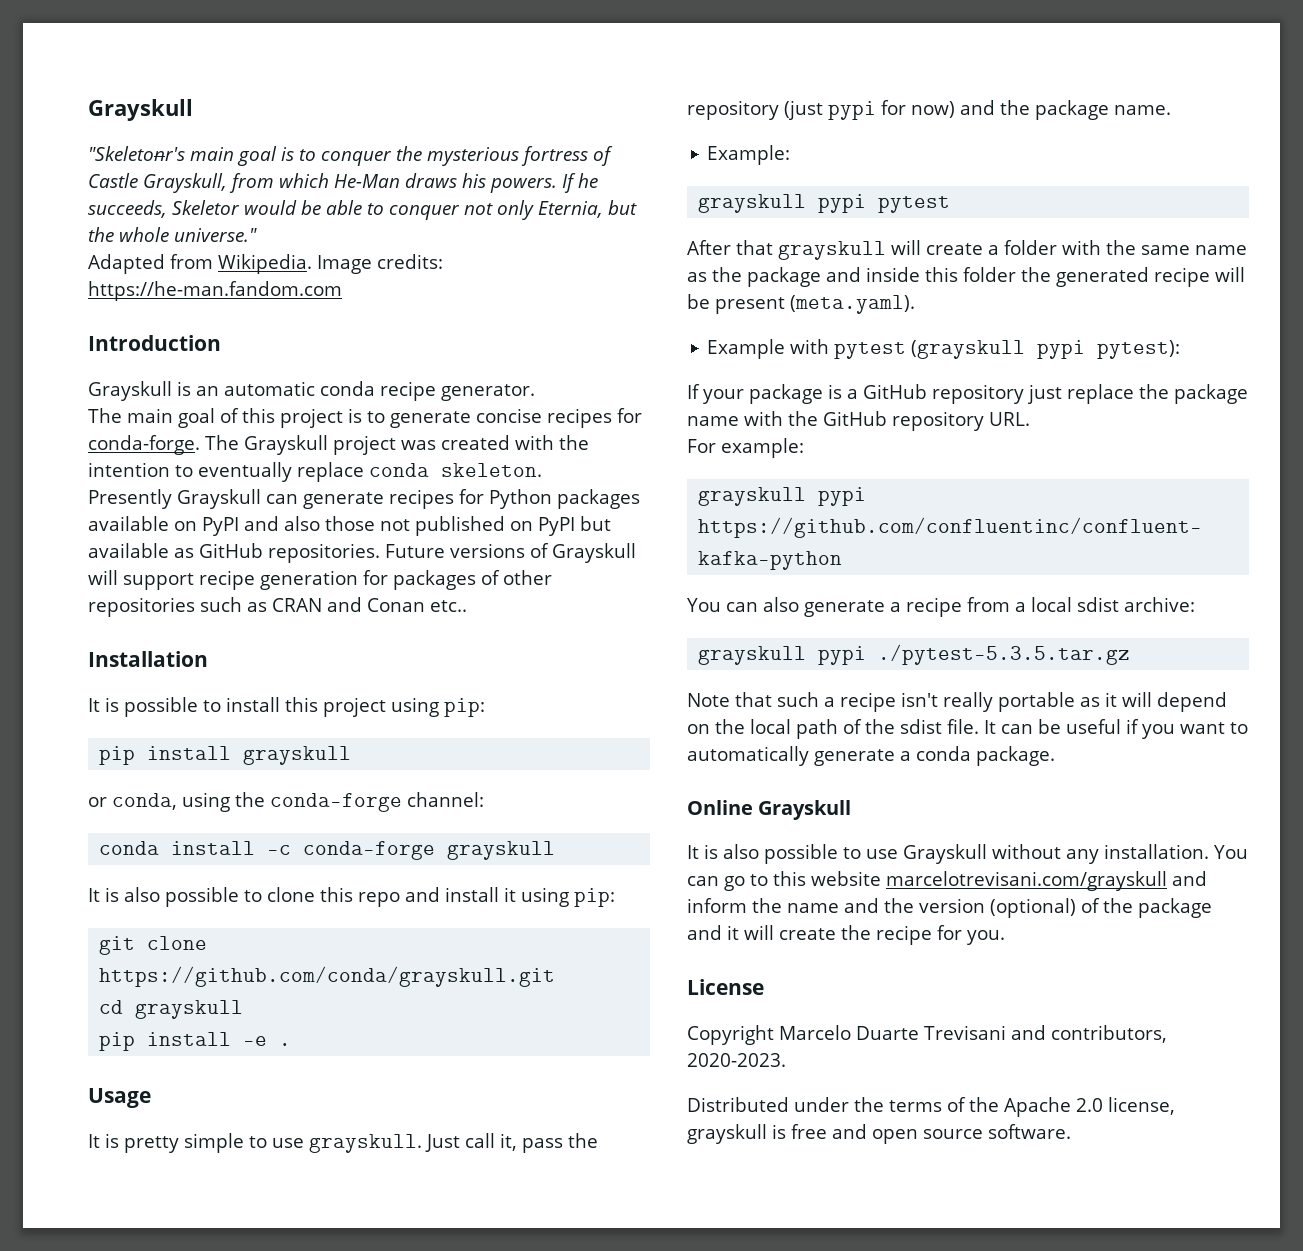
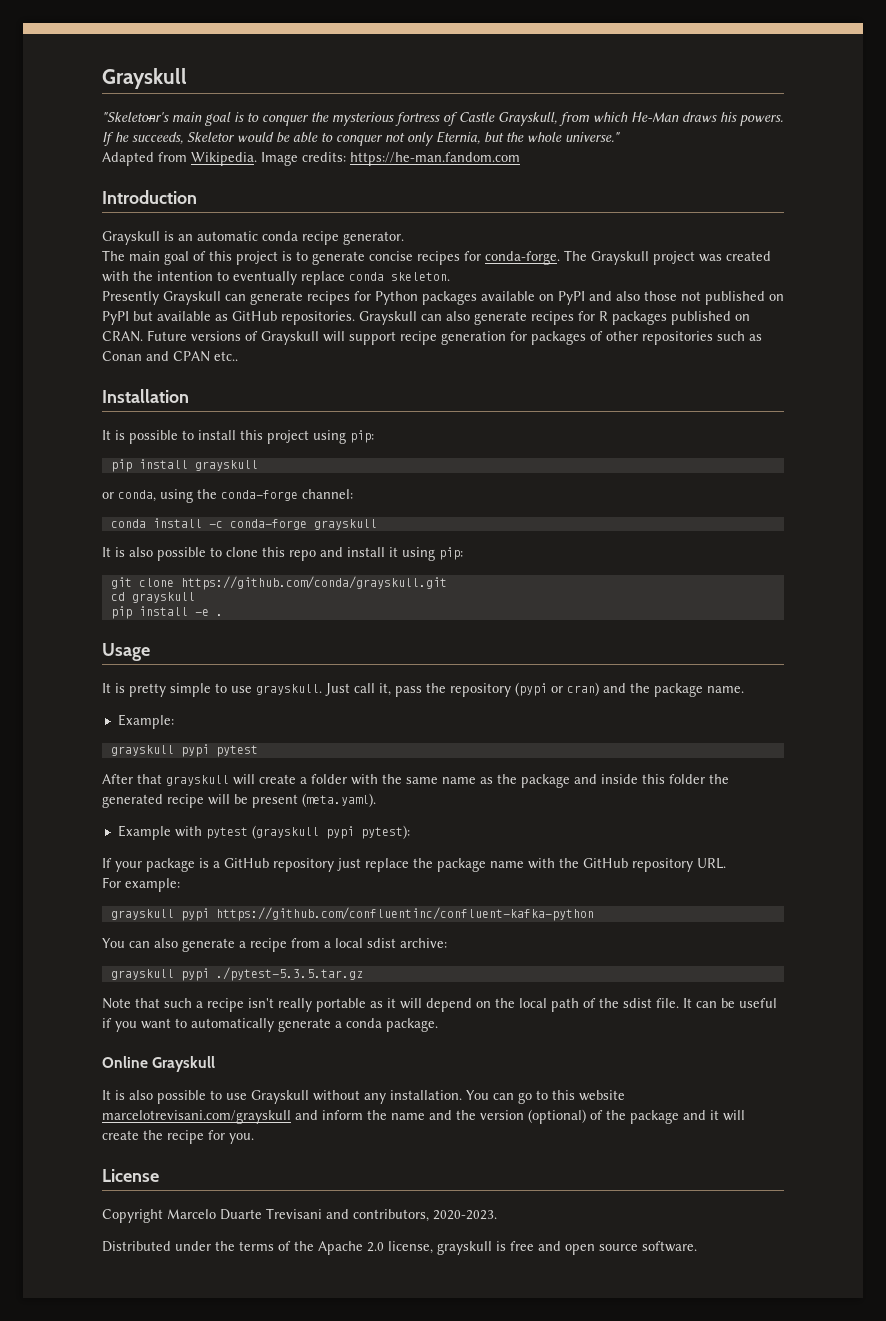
+ Grayskull can also generate recipes for R packages published on CRAN.
- Future versions of Grayskull will support recipe generation for packages of other repositories such as CRAN and Conan etc..
+ Future versions of Grayskull will support recipe generation for packages of other repositories such as Conan and CPAN etc..
- Just call it, pass the repository (just pypi for now) and the package name.
+ Just call it, pass the repository (pypi or cran) and the package name.

